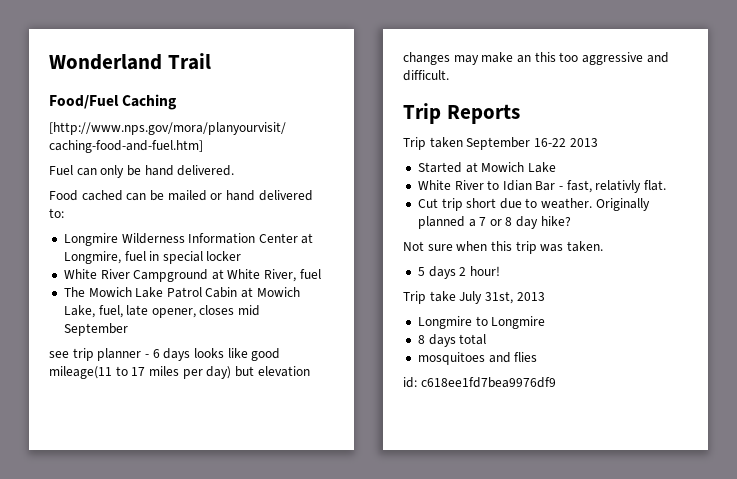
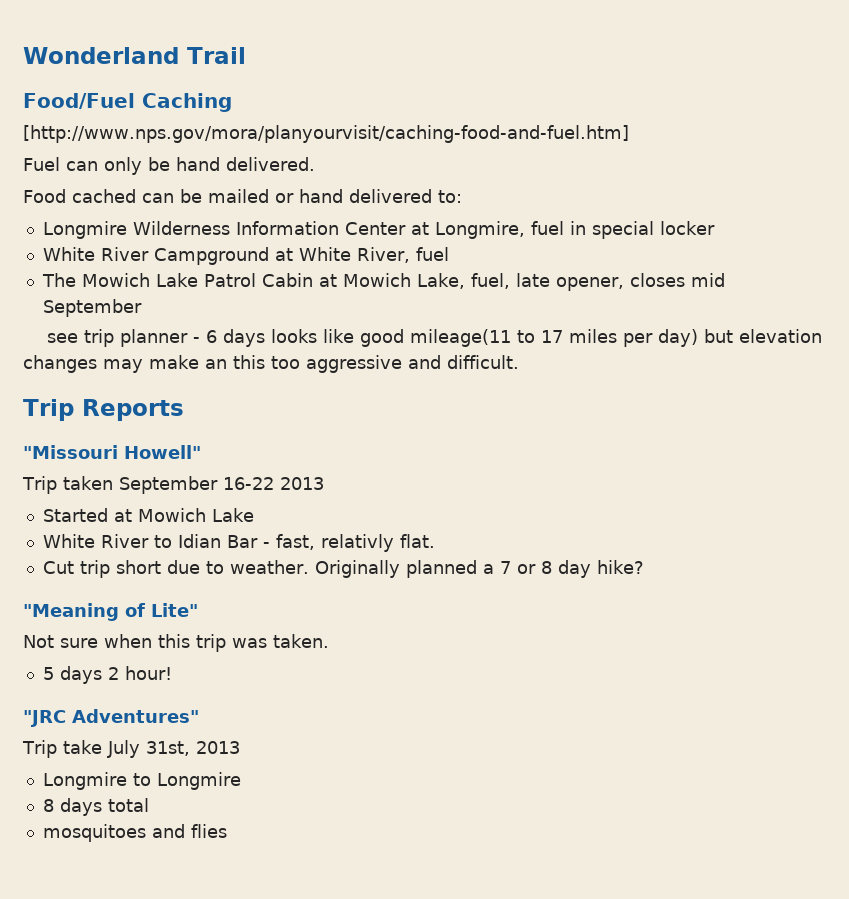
+ "Missouri Howell"
+ "Meaning of Lite"
+ "JRC Adventures"
- id: c618ee1fd7bea9976df9

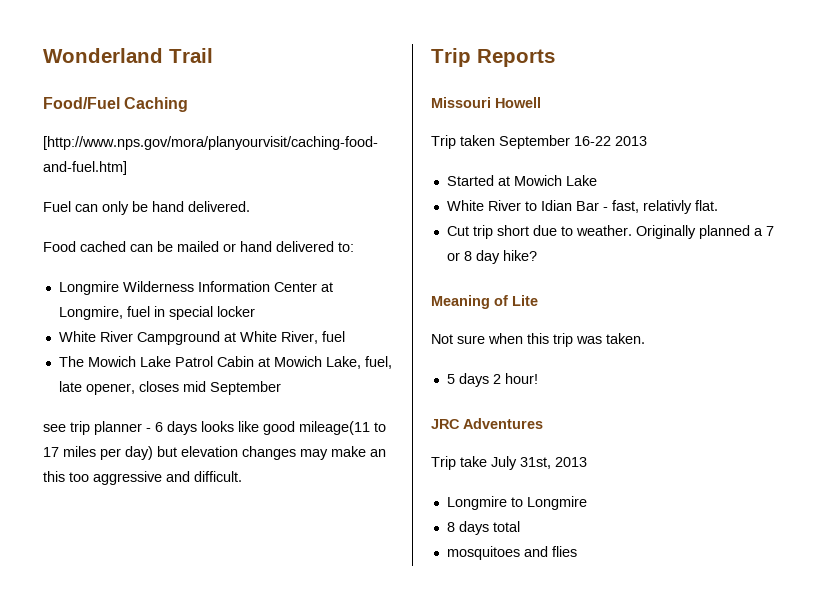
- "Missouri Howell"
+ Missouri Howell
- "Meaning of Lite"
+ Meaning of Lite
- "JRC Adventures"
+ JRC Adventures

